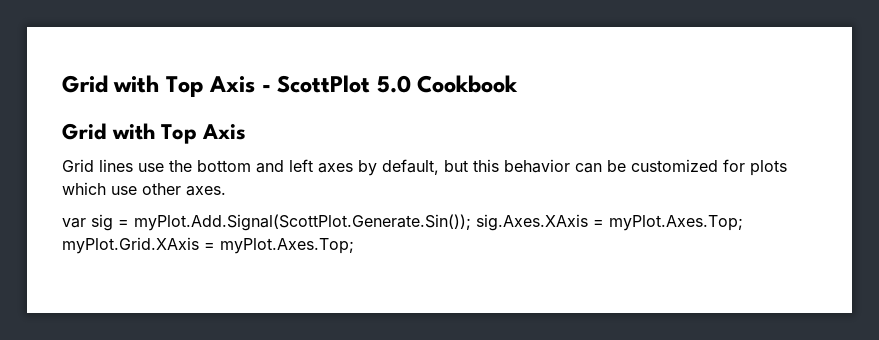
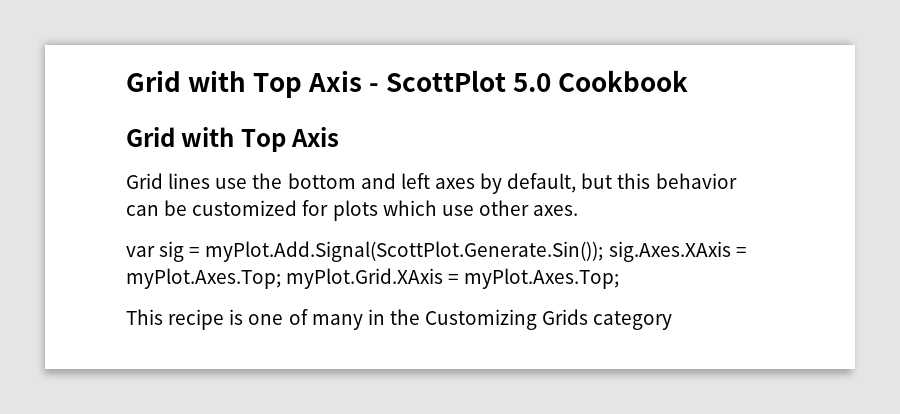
+ This recipe is one of many in the Customizing Grids category

